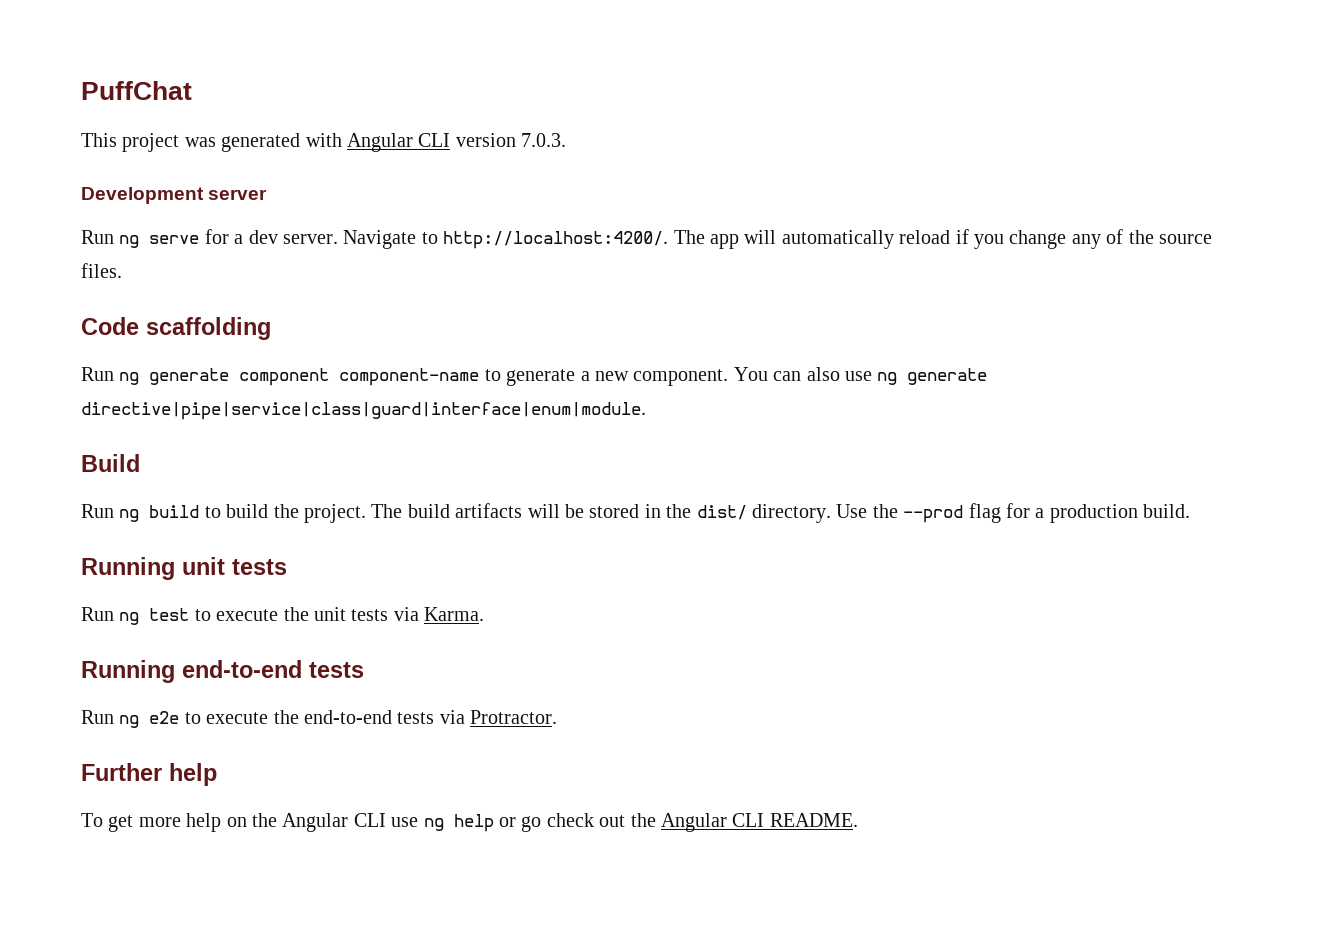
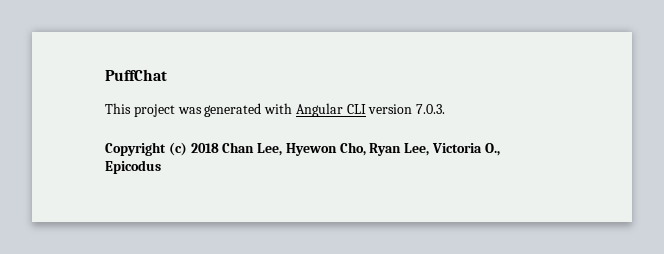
- Development server
- Run ng serve for a dev server. Navigate to http://localhost:4200/. The app will automatically reload if you change any of the source files.
- Code scaffolding
- Run ng generate component component-name to generate a new component. You can also use ng generate directive|pipe|service|class|guard|interface|enum|module.
- Build
- Run ng build to build the project. The build artifacts will be stored in the dist/ directory. Use the --prod flag for a production build.
- Running unit tests
- Run ng test to execute the unit tests via Karma.
- Running end-to-end tests
- Run ng e2e to execute the end-to-end tests via Protractor.
- Further help
- To get more help on the Angular CLI use ng help or go check out the Angular CLI README.
+ Copyright (c) 2018 Chan Lee, Hyewon Cho, Ryan Lee, Victoria O., Epicodus

